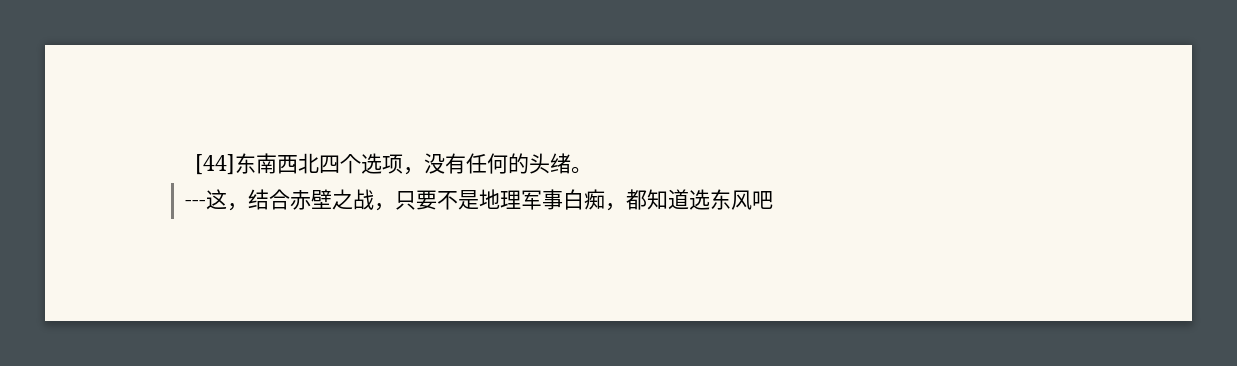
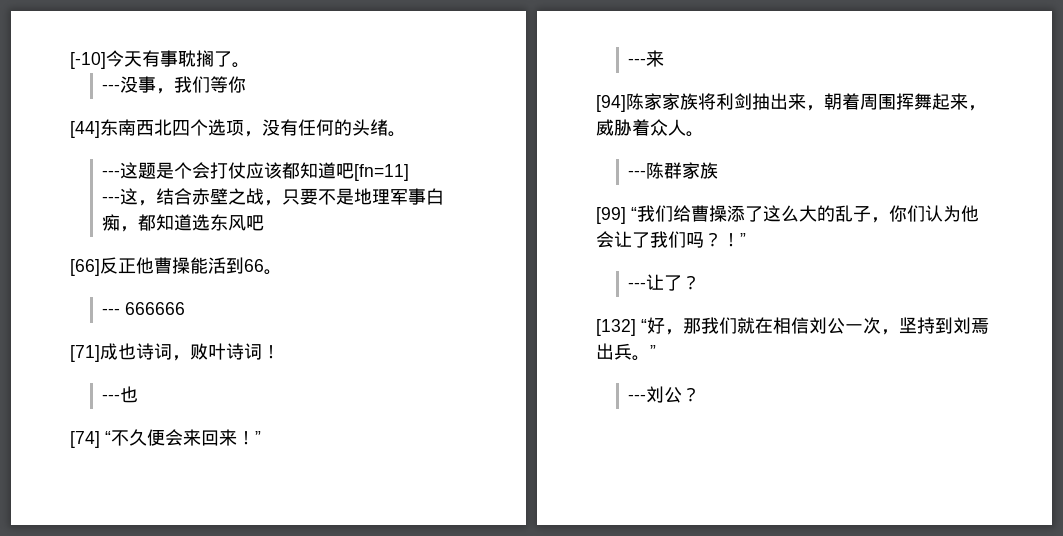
+ [-10]今天有事耽搁了。
+ ---没事，我们等你
+ ---这题是个会打仗应该都知道吧[fn=11]
+ [66]反正他曹操能活到66。
+ --- 666666
+ [71]成也诗词，败叶诗词！
+ ---也
+ [74] “不久便会来回来！”
+ ---来
+ [94]陈家家族将利剑抽出来，朝着周围挥舞起来，威胁着众人。
+ ---陈群家族
+ [99] “我们给曹操添了这么大的乱子，你们认为他会让了我们吗？！”
+ ---让了？
+ [132] “好，那我们就在相信刘公一次，坚持到刘焉出兵。”
+ ---刘公？

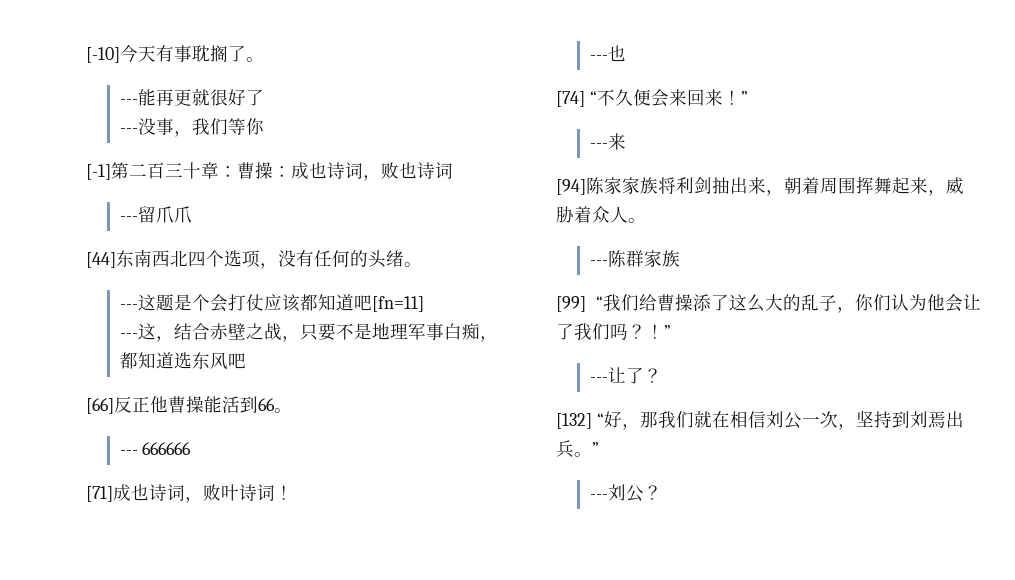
+ ---能再更就很好了
+ [-1]第二百三十章：曹操：成也诗词，败也诗词
+ ---留爪爪

